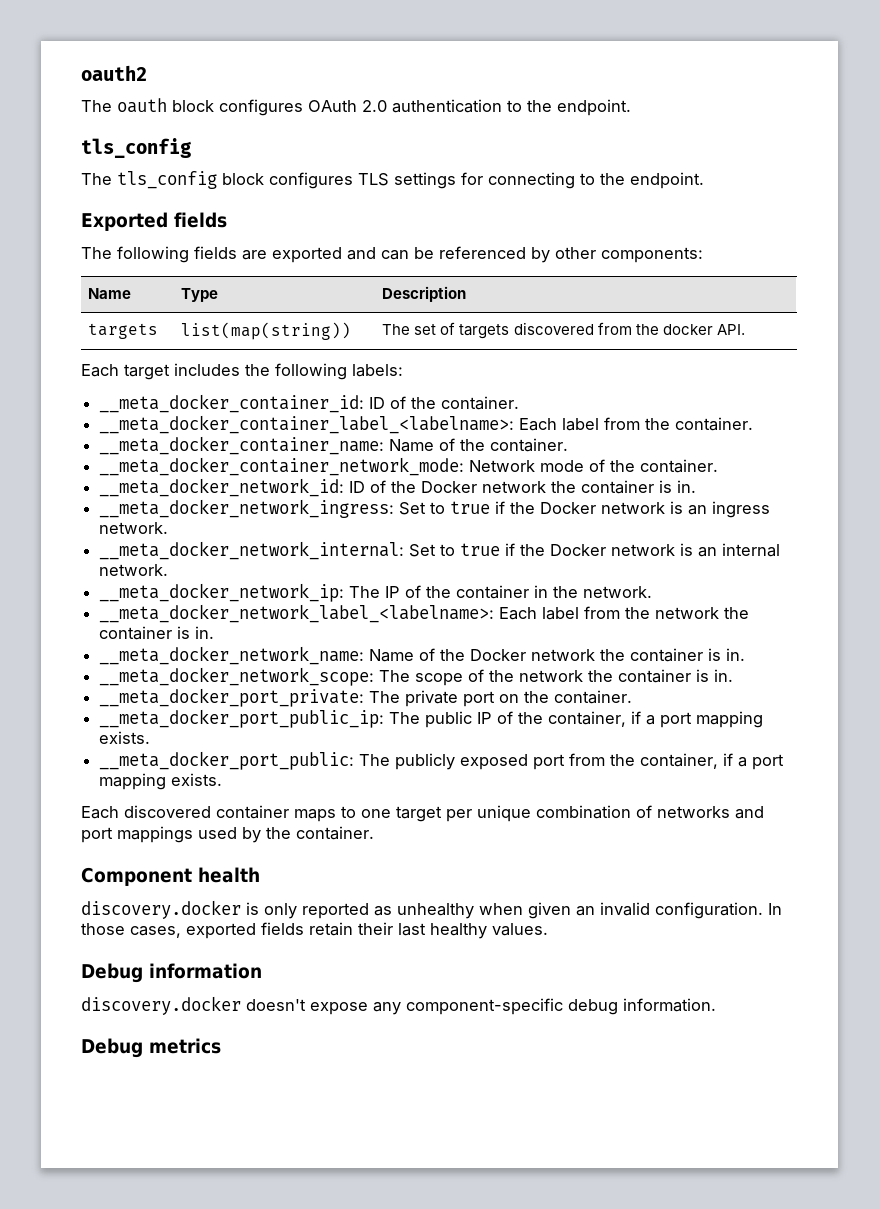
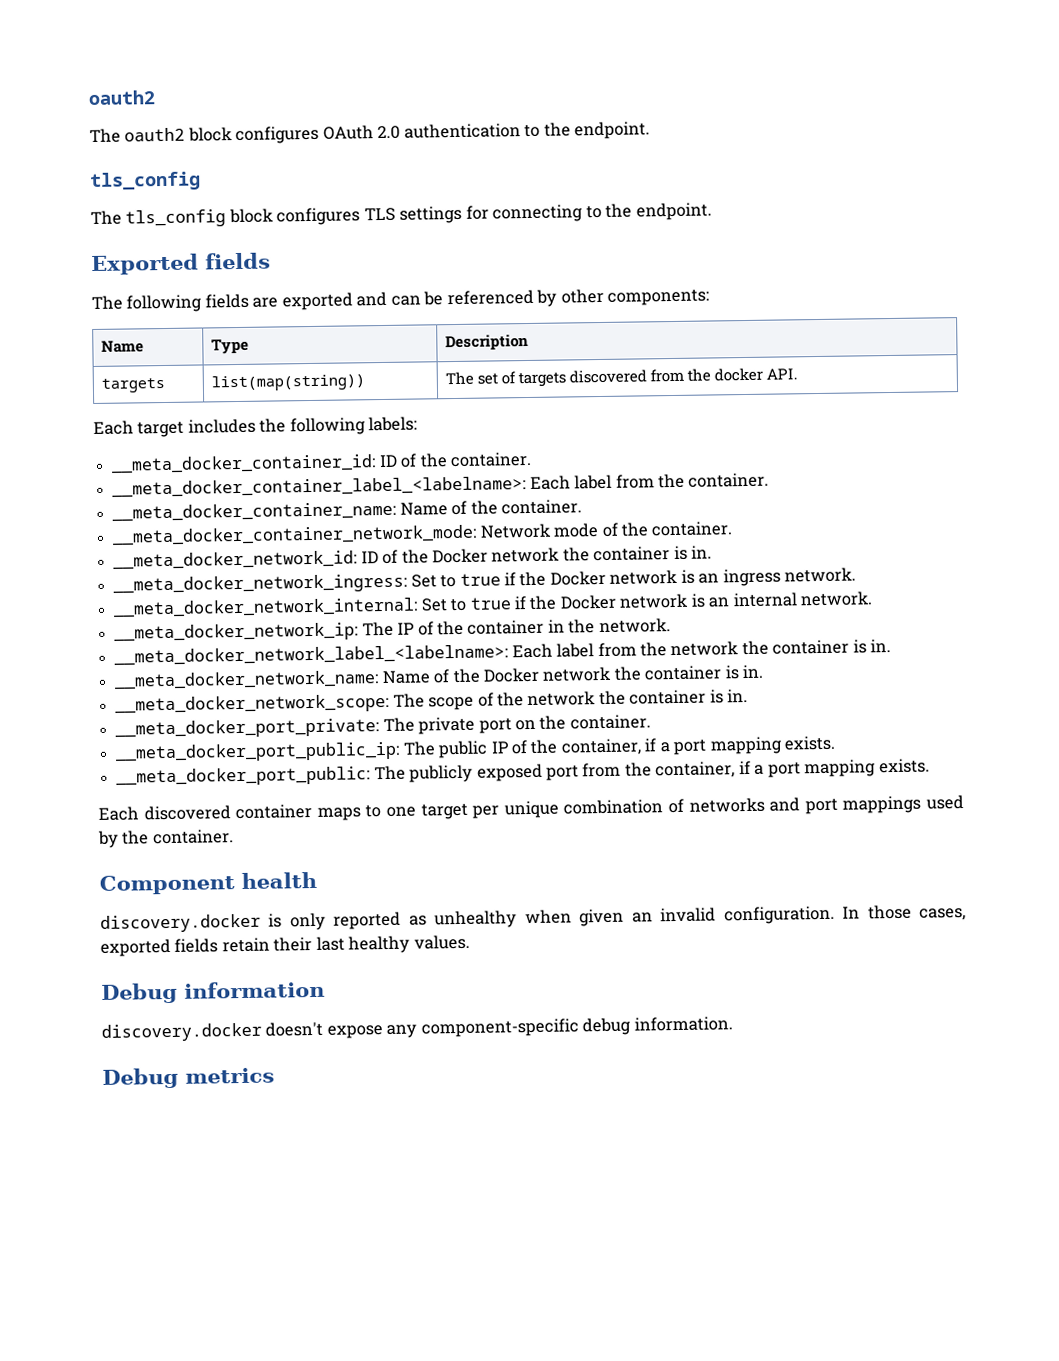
- The oauth block configures OAuth 2.0 authentication to the endpoint.
+ The oauth2 block configures OAuth 2.0 authentication to the endpoint.

